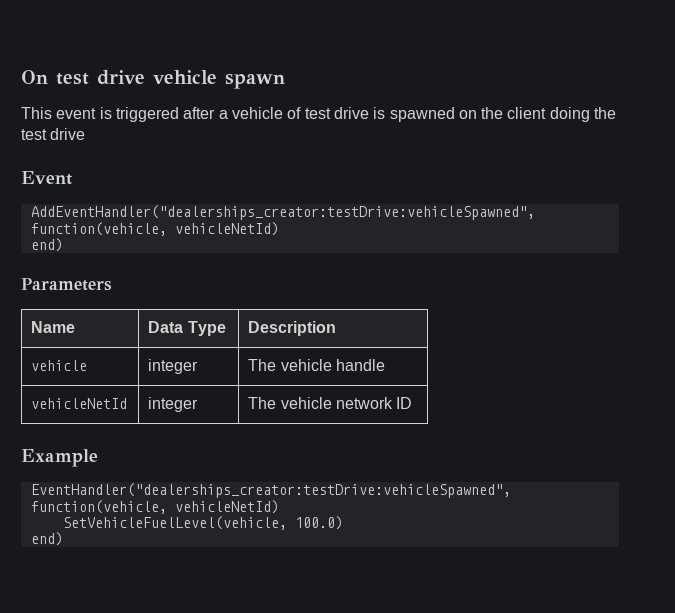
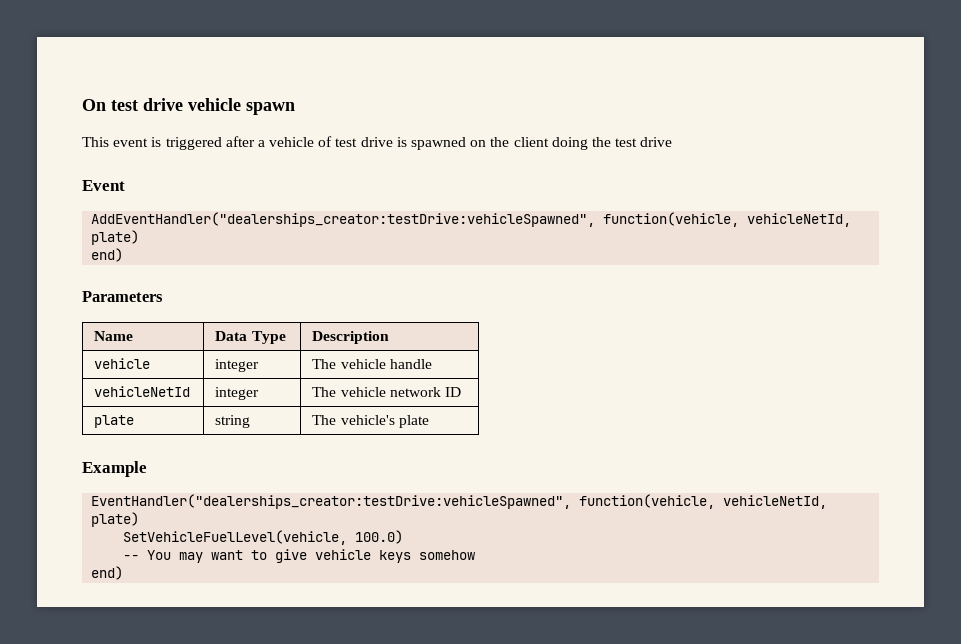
- AddEventHandler("dealerships_creator:testDrive:vehicleSpawned", function(vehicle, vehicleNetId)
+ AddEventHandler("dealerships_creator:testDrive:vehicleSpawned", function(vehicle, vehicleNetId, plate)
+ plate | string | The vehicle's plate
- EventHandler("dealerships_creator:testDrive:vehicleSpawned", function(vehicle, vehicleNetId)
+ EventHandler("dealerships_creator:testDrive:vehicleSpawned", function(vehicle, vehicleNetId, plate)
+ -- You may want to give vehicle keys somehow

